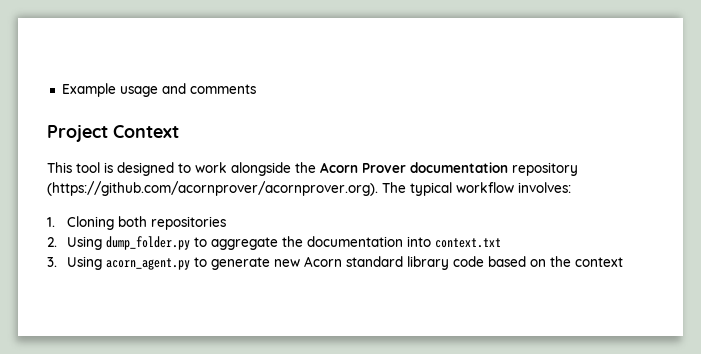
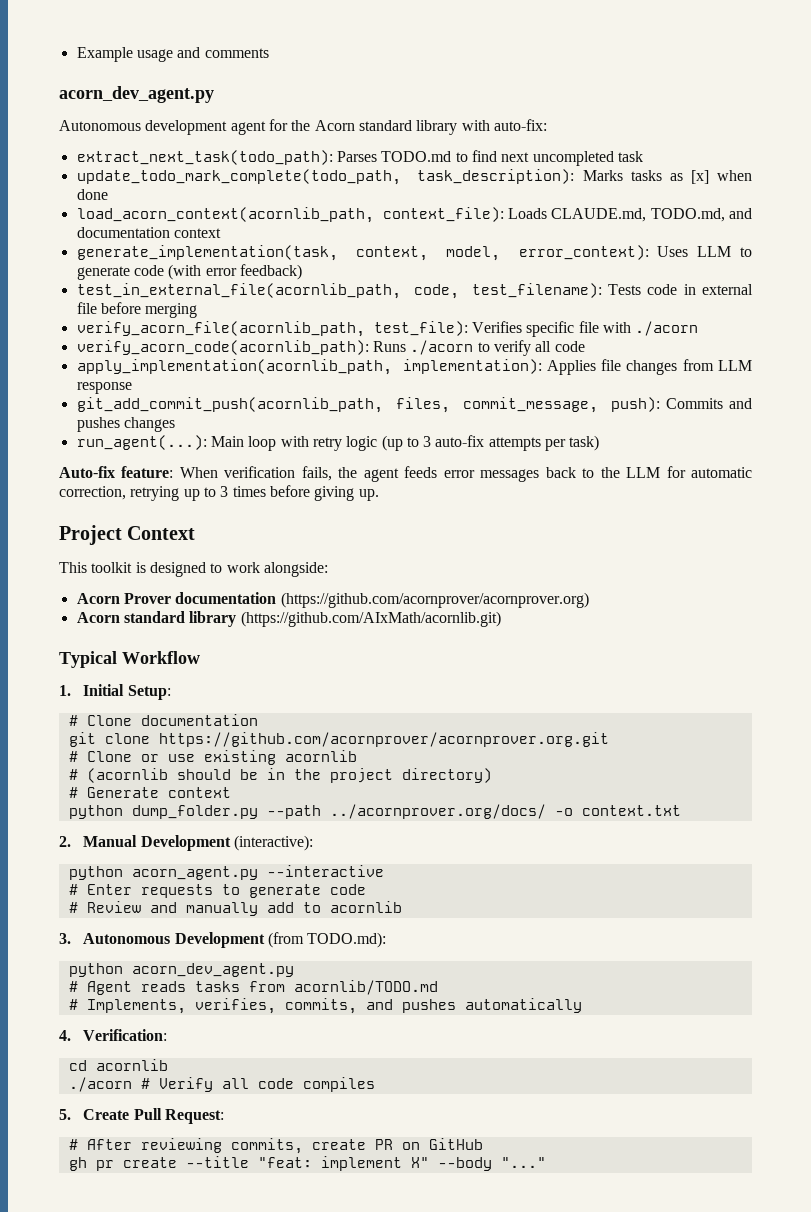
  Example usage and comments
+ acorn_dev_agent.py
+ Autonomous development agent for the Acorn standard library with auto-fix:
+ extract_next_task(todo_path): Parses TODO.md to find next uncompleted task
+ update_todo_mark_complete(todo_path, task_description): Marks tasks as [x] when done
+ load_acorn_context(acornlib_path, context_file): Loads CLAUDE.md, TODO.md, and documentation context
+ generate_implementation(task, context, model, error_context): Uses LLM to generate code (with error feedback)
+ test_in_external_file(acornlib_path, code, test_filename): Tests code in external file before merging
+ verify_acorn_file(acornlib_path, test_file): Verifies specific file with ./acorn
+ verify_acorn_code(acornlib_path): Runs ./acorn to verify all code
+ apply_implementation(acornlib_path, implementation): Applies file changes from LLM response
+ git_add_commit_push(acornlib_path, files, commit_message, push): Commits and pushes changes
+ run_agent(...): Main loop with retry logic (up to 3 auto-fix attempts per task)
+ Auto-fix feature: When verification fails, the agent feeds error messages back to the LLM for automatic correction, retrying up to 3 times before giving up.
- This tool is designed to work alongside the Acorn Prover documentation repository (https://github.com/acornprover/acornprover.org). The typical workflow involves:
- 1. Cloning both repositories
- 2. Using dump_folder.py to aggregate the documentation into context.txt
- 3. Using acorn_agent.py to generate new Acorn standard library code based on the context
+ This toolkit is designed to work alongside:
+ Acorn Prover documentation (https://github.com/acornprover/acornprover.org)
+ Acorn standard library (https://github.com/AIxMath/acornlib.git)
+ Typical Workflow
+ 1. Initial Setup:
+ # Clone documentation
+ git clone https://github.com/acornprover/acornprover.org.git
+ # Clone or use existing acornlib
+ # (acornlib should be in the project directory)
+ # Generate context
+ python dump_folder.py --path ../acornprover.org/docs/ -o context.txt
+ 2. Manual Development (interactive):
+ python acorn_agent.py --interactive
+ # Enter requests to generate code
+ # Review and manually add to acornlib
+ 3. Autonomous Development (from TODO.md):
+ python acorn_dev_agent.py
+ # Agent reads tasks from acornlib/TODO.md
+ # Implements, verifies, commits, and pushes automatically
+ 4. Verification:
+ cd acornlib
+ ./acorn # Verify all code compiles
+ 5. Create Pull Request:
+ # After reviewing commits, create PR on GitHub
+ gh pr create --title "feat: implement X" --body "..."

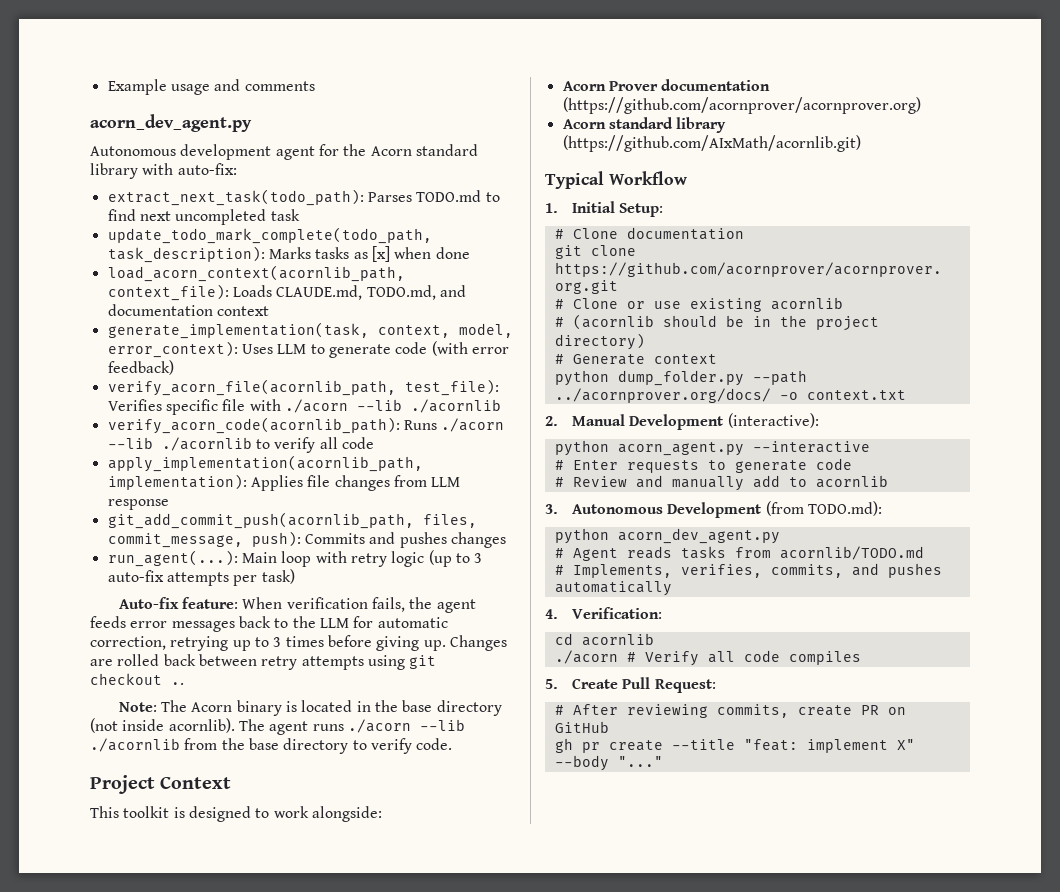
- test_in_external_file(acornlib_path, code, test_filename): Tests code in external file before merging
- verify_acorn_file(acornlib_path, test_file): Verifies specific file with ./acorn
+ verify_acorn_file(acornlib_path, test_file): Verifies specific file with ./acorn --lib ./acornlib
- verify_acorn_code(acornlib_path): Runs ./acorn to verify all code
+ verify_acorn_code(acornlib_path): Runs ./acorn --lib ./acornlib to verify all code
+ Changes are rolled back between retry attempts using git checkout ..
+ Note: The Acorn binary is located in the base directory (not inside acornlib). The agent runs ./acorn --lib ./acornlib from the base directory to verify code.

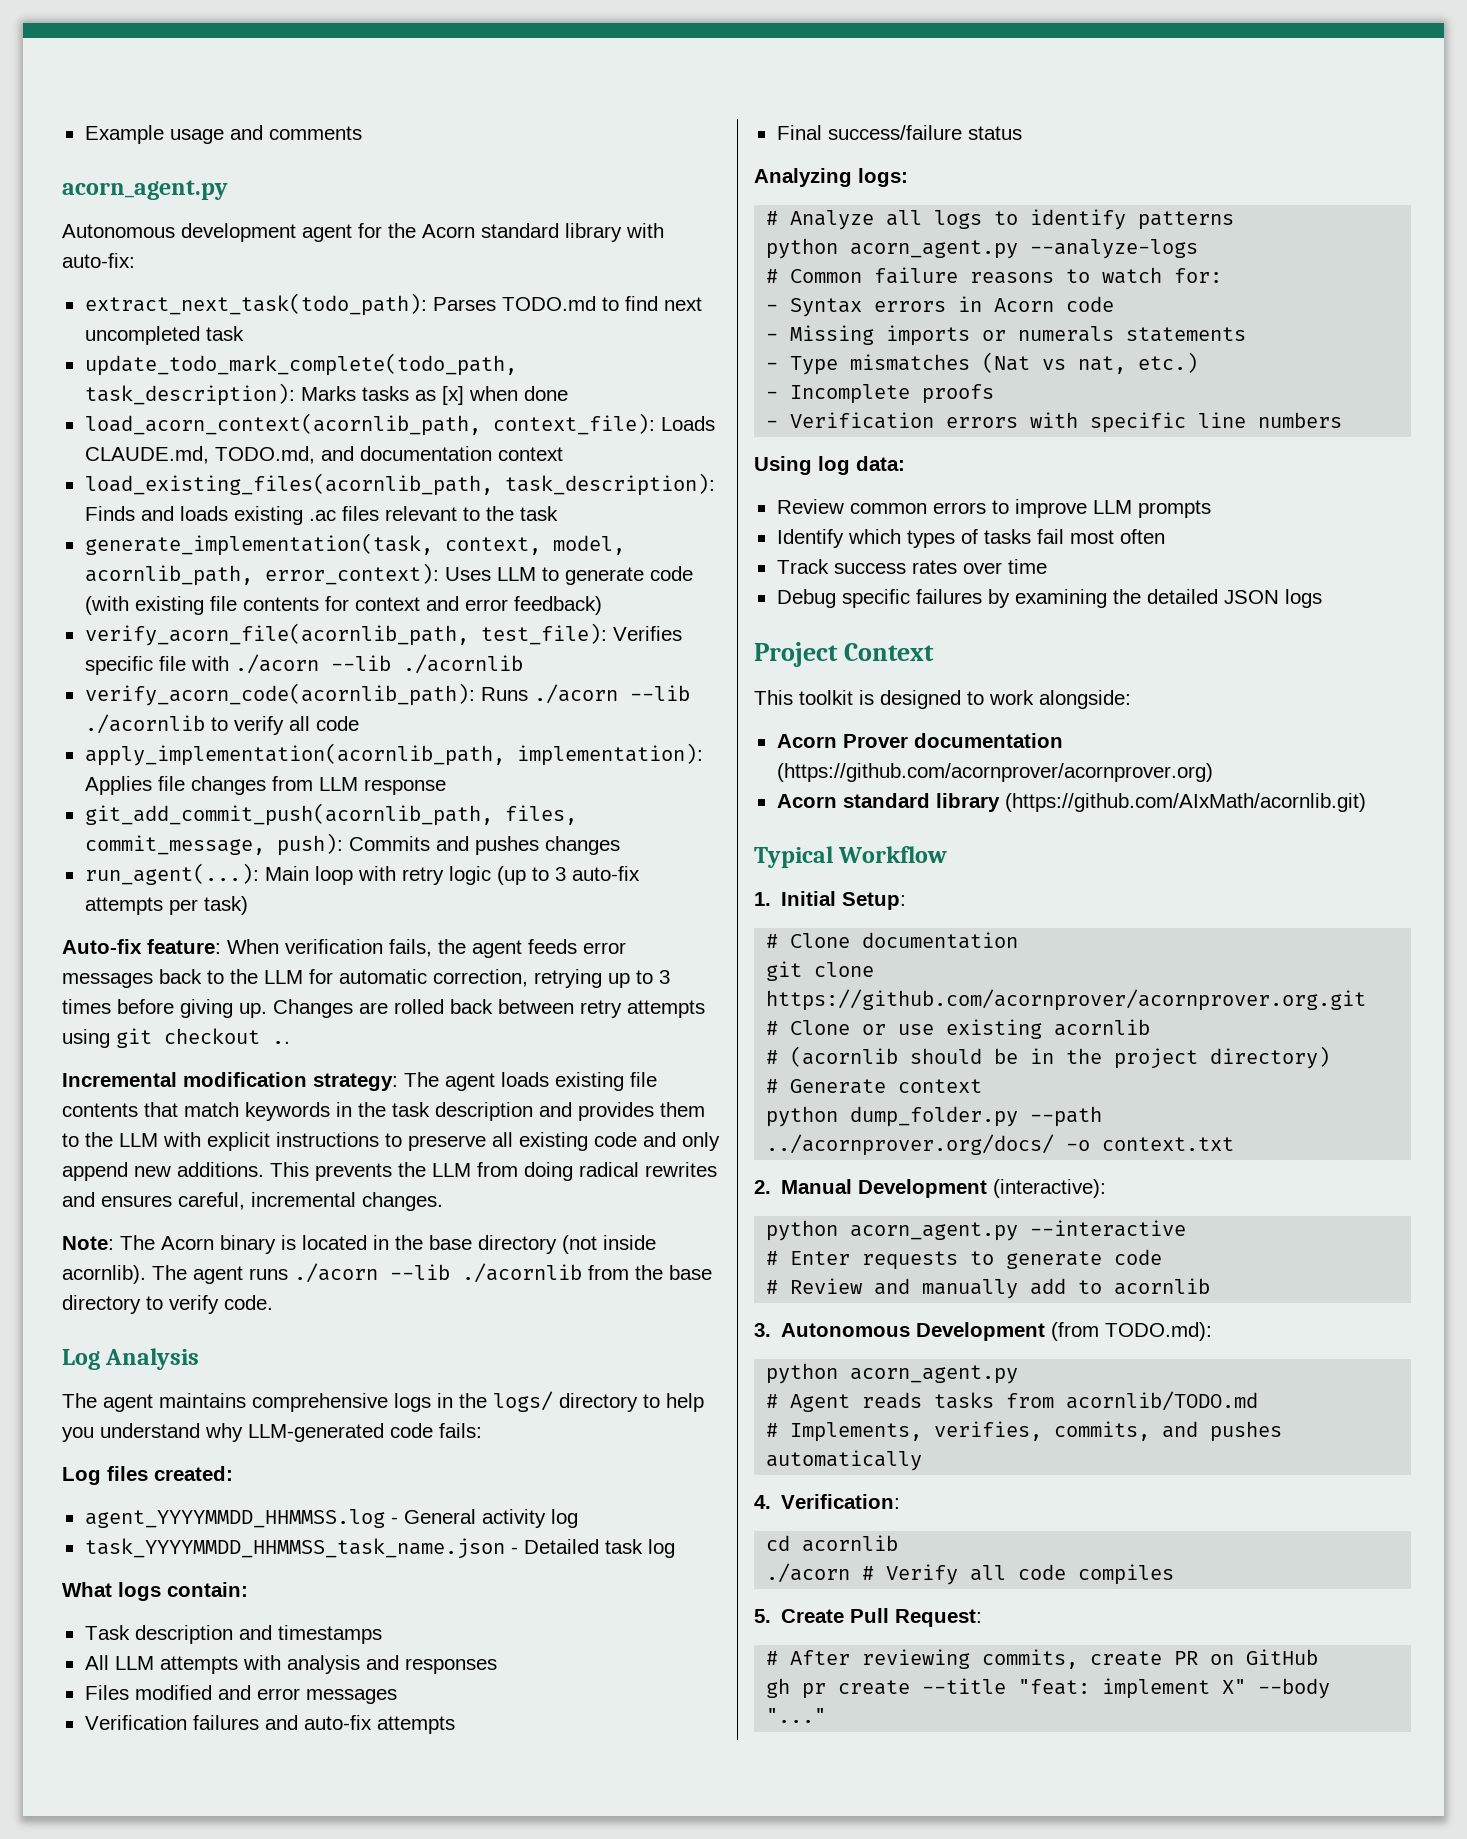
  Example usage and comments
- acorn_dev_agent.py
+ acorn_agent.py
+ load_existing_files(acornlib_path, task_description): Finds and loads existing .ac files relevant to the task
- generate_implementation(task, context, model, error_context): Uses LLM to generate code (with error feedback)
+ generate_implementation(task, context, model, acornlib_path, error_context): Uses LLM to generate code (with existing file contents for context and error feedback)
+ Incremental modification strategy: The agent loads existing file contents that match keywords in the task description and provides them to the LLM with explicit instructions to preserve all existing code and only append new additions. This prevents the LLM from doing radical rewrites and ensures careful, incremental changes.
+ Log Analysis
+ The agent maintains comprehensive logs in the logs/ directory to help you understand why LLM-generated code fails:
+ Log files created:
+ agent_YYYYMMDD_HHMMSS.log - General activity log
+ task_YYYYMMDD_HHMMSS_task_name.json - Detailed task log
+ What logs contain:
+ Task description and timestamps
+ All LLM attempts with analysis and responses
+ Files modified and error messages
+ Verification failures and auto-fix attempts
+ Final success/failure status
+ Analyzing logs:
+ # Analyze all logs to identify patterns
+ python acorn_agent.py --analyze-logs
+ # Common failure reasons to watch for:
+ - Syntax errors in Acorn code
+ - Missing imports or numerals statements
+ - Type mismatches (Nat vs nat, etc.)
+ - Incomplete proofs
+ - Verification errors with specific line numbers
+ Using log data:
+ Review common errors to improve LLM prompts
+ Identify which types of tasks fail most often
+ Track success rates over time
+ Debug specific failures by examining the detailed JSON logs
  3. Autonomous Development (from TODO.md):
- python acorn_dev_agent.py
+ python acorn_agent.py

